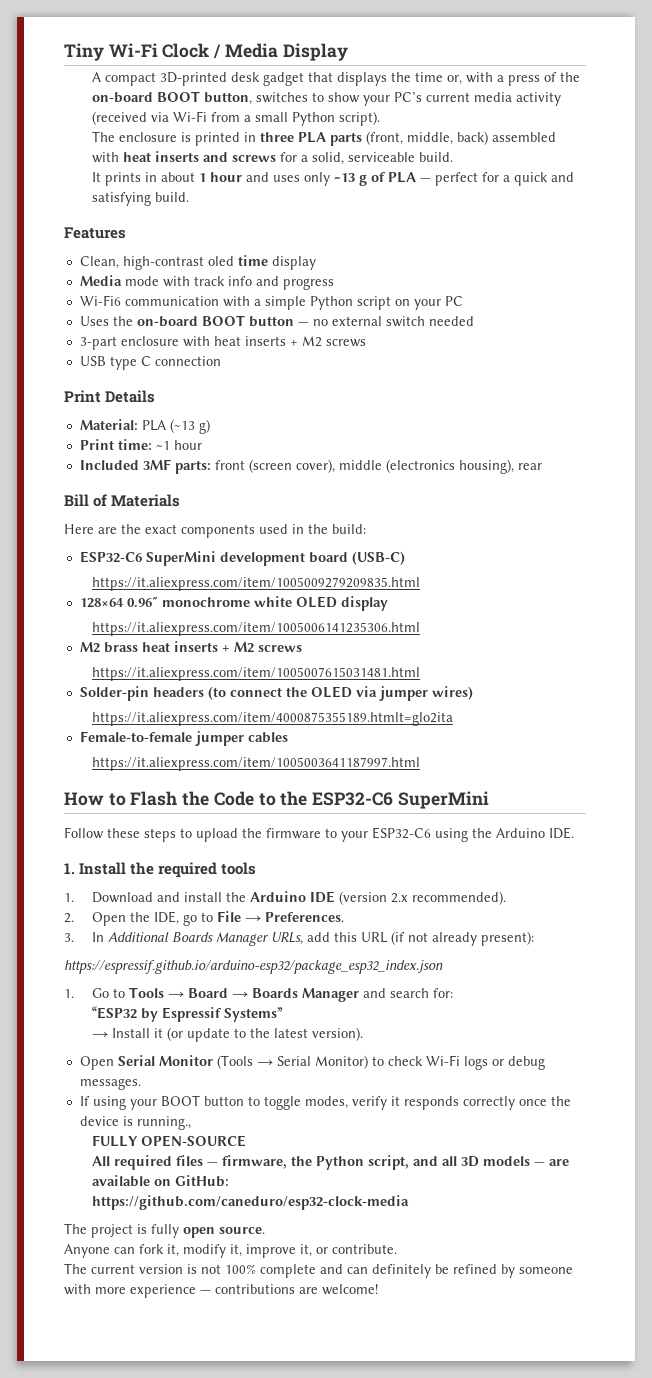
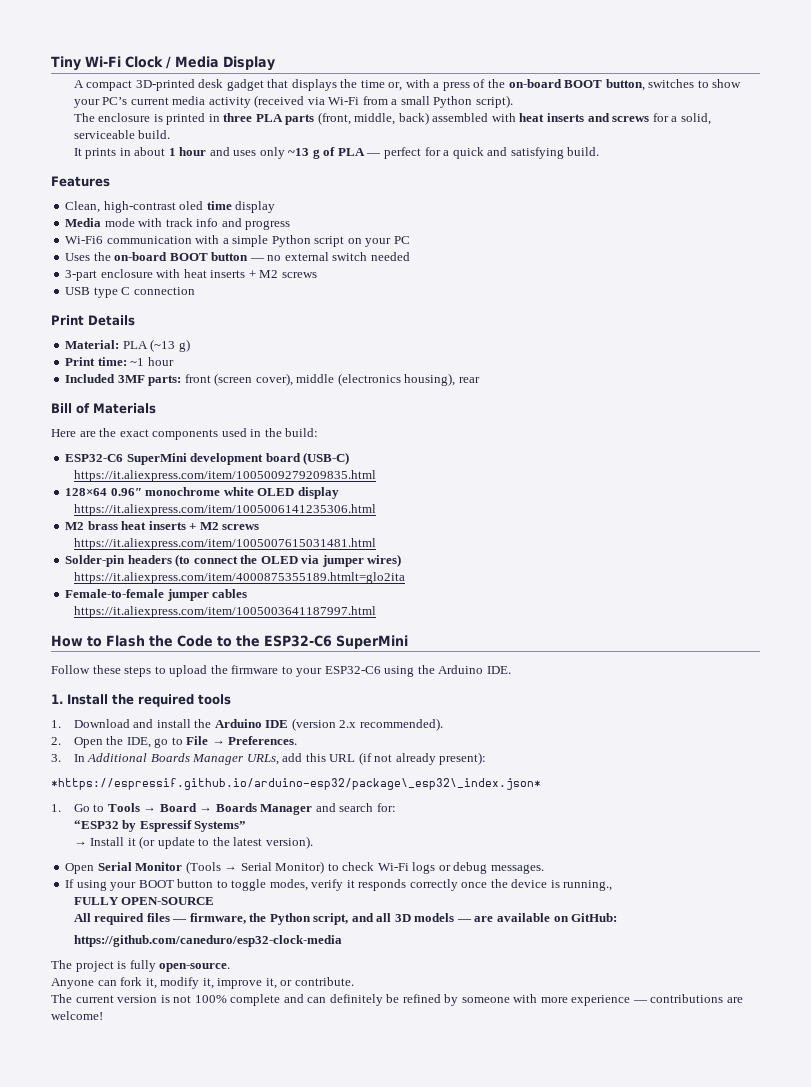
- https://espressif.github.io/arduino-esp32/package_esp32_index.json
+ *https://espressif.github.io/arduino-esp32/package\_esp32\_index.json*
- The project is fully open source.
+ The project is fully open-source.

